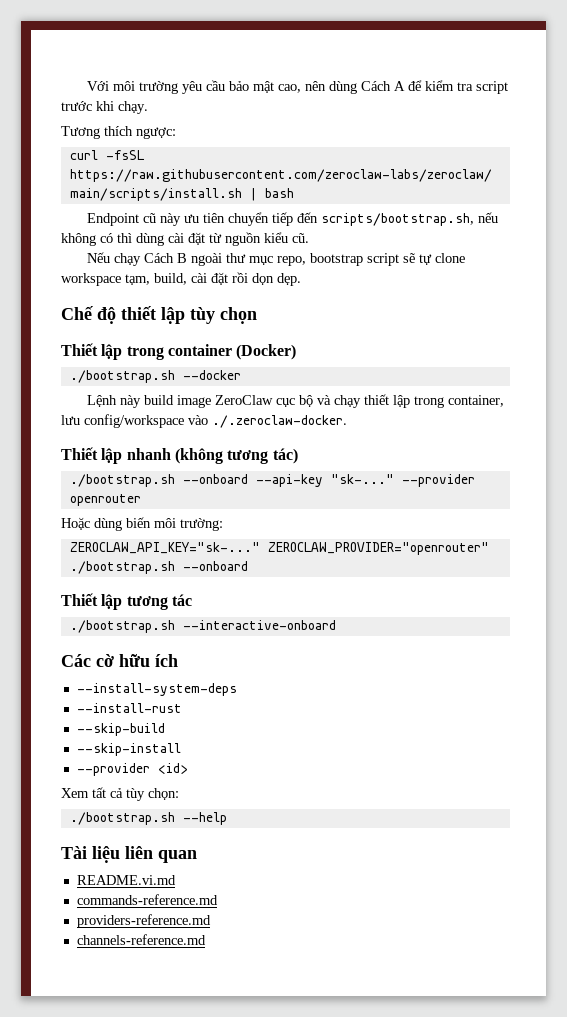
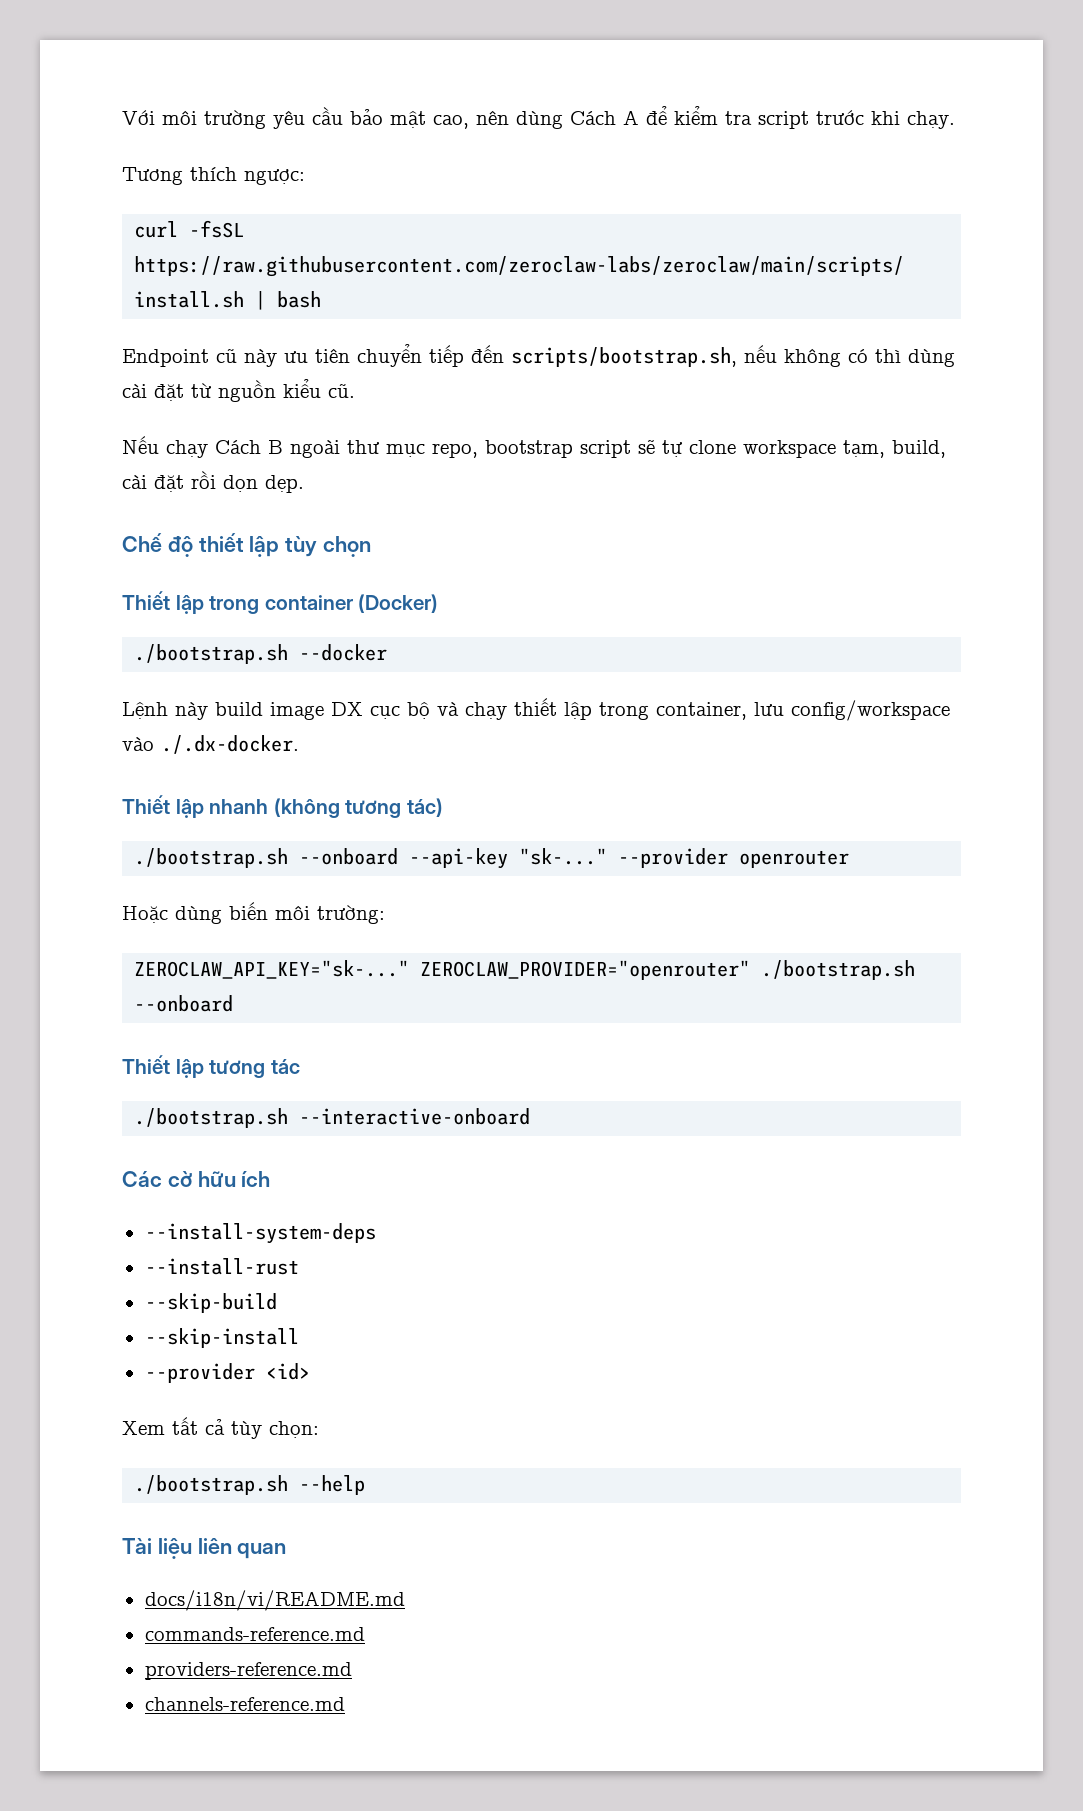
- Lệnh này build image ZeroClaw cục bộ và chạy thiết lập trong container, lưu config/workspace vào ./.zeroclaw-docker.
+ Lệnh này build image DX cục bộ và chạy thiết lập trong container, lưu config/workspace vào ./.dx-docker.
- README.vi.md
+ docs/i18n/vi/README.md

